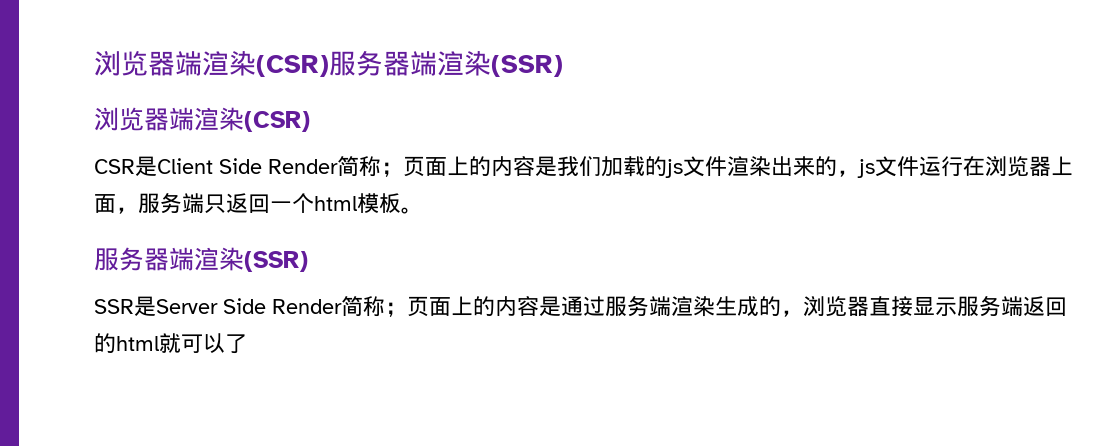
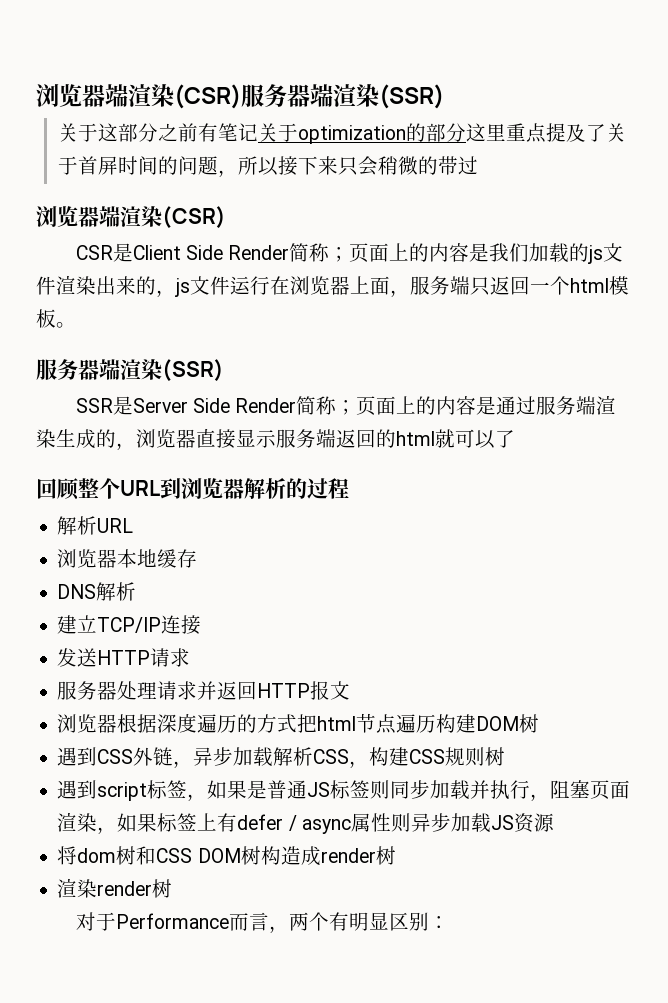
+ 关于这部分之前有笔记关于optimization的部分这里重点提及了关于首屏时间的问题，所以接下来只会稍微的带过
+ 回顾整个URL到浏览器解析的过程
+ 解析URL
+ 浏览器本地缓存
+ DNS解析
+ 建立TCP/IP连接
+ 发送HTTP请求
+ 服务器处理请求并返回HTTP报文
+ 浏览器根据深度遍历的方式把html节点遍历构建DOM树
+ 遇到CSS外链，异步加载解析CSS，构建CSS规则树
+ 遇到script标签，如果是普通JS标签则同步加载并执行，阻塞页面渲染，如果标签上有defer / async属性则异步加载JS资源
+ 将dom树和CSS DOM树构造成render树
+ 渲染render树
+ 对于Performance而言，两个有明显区别：

